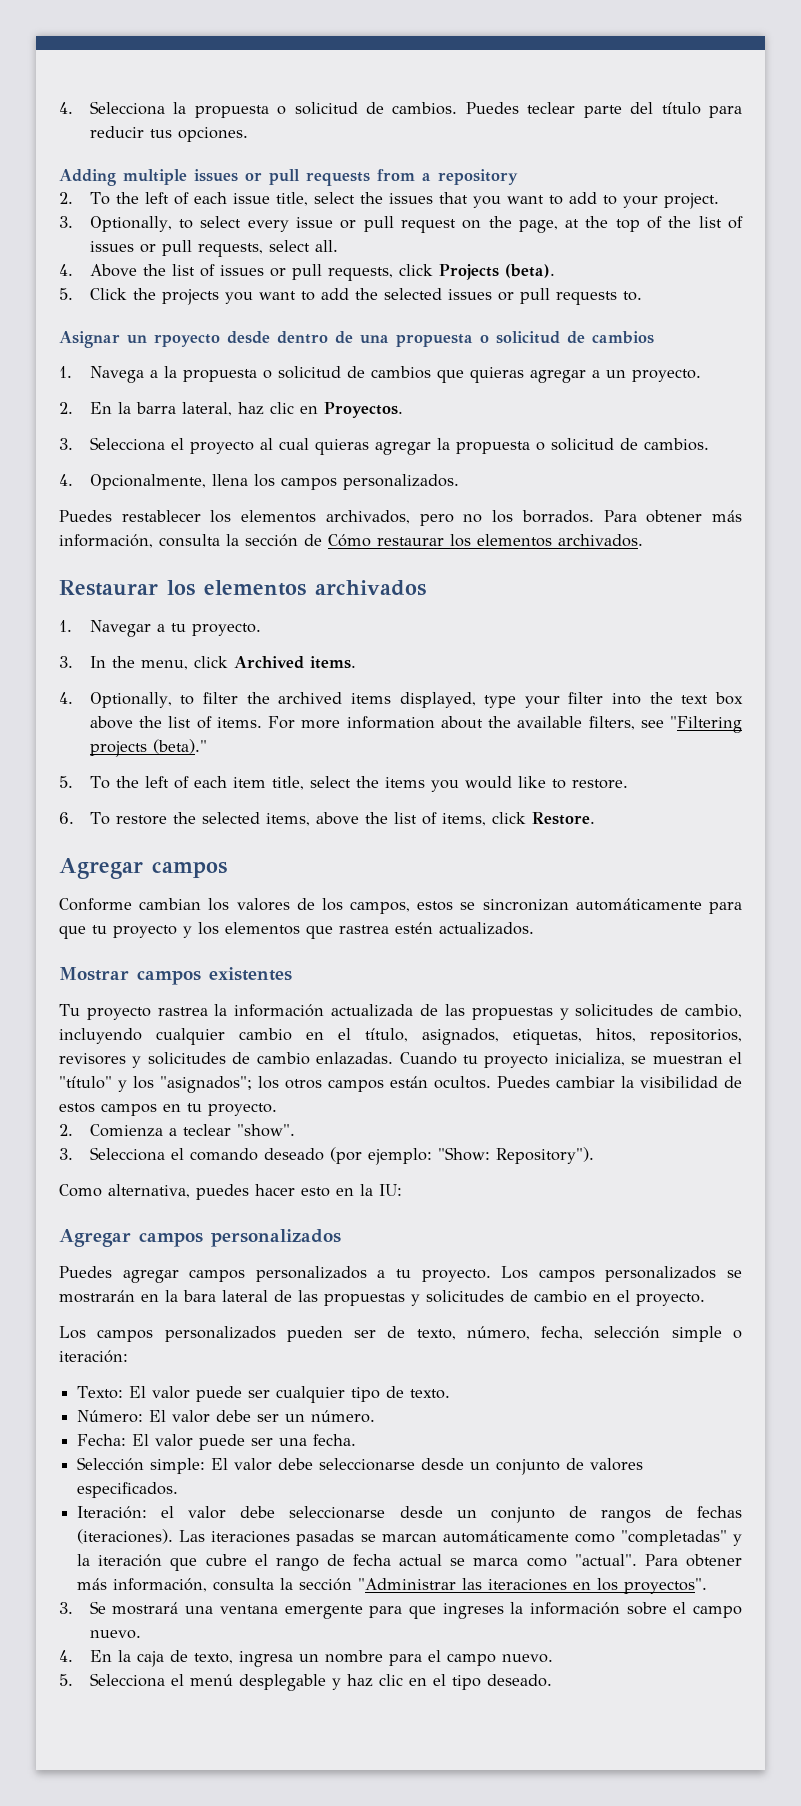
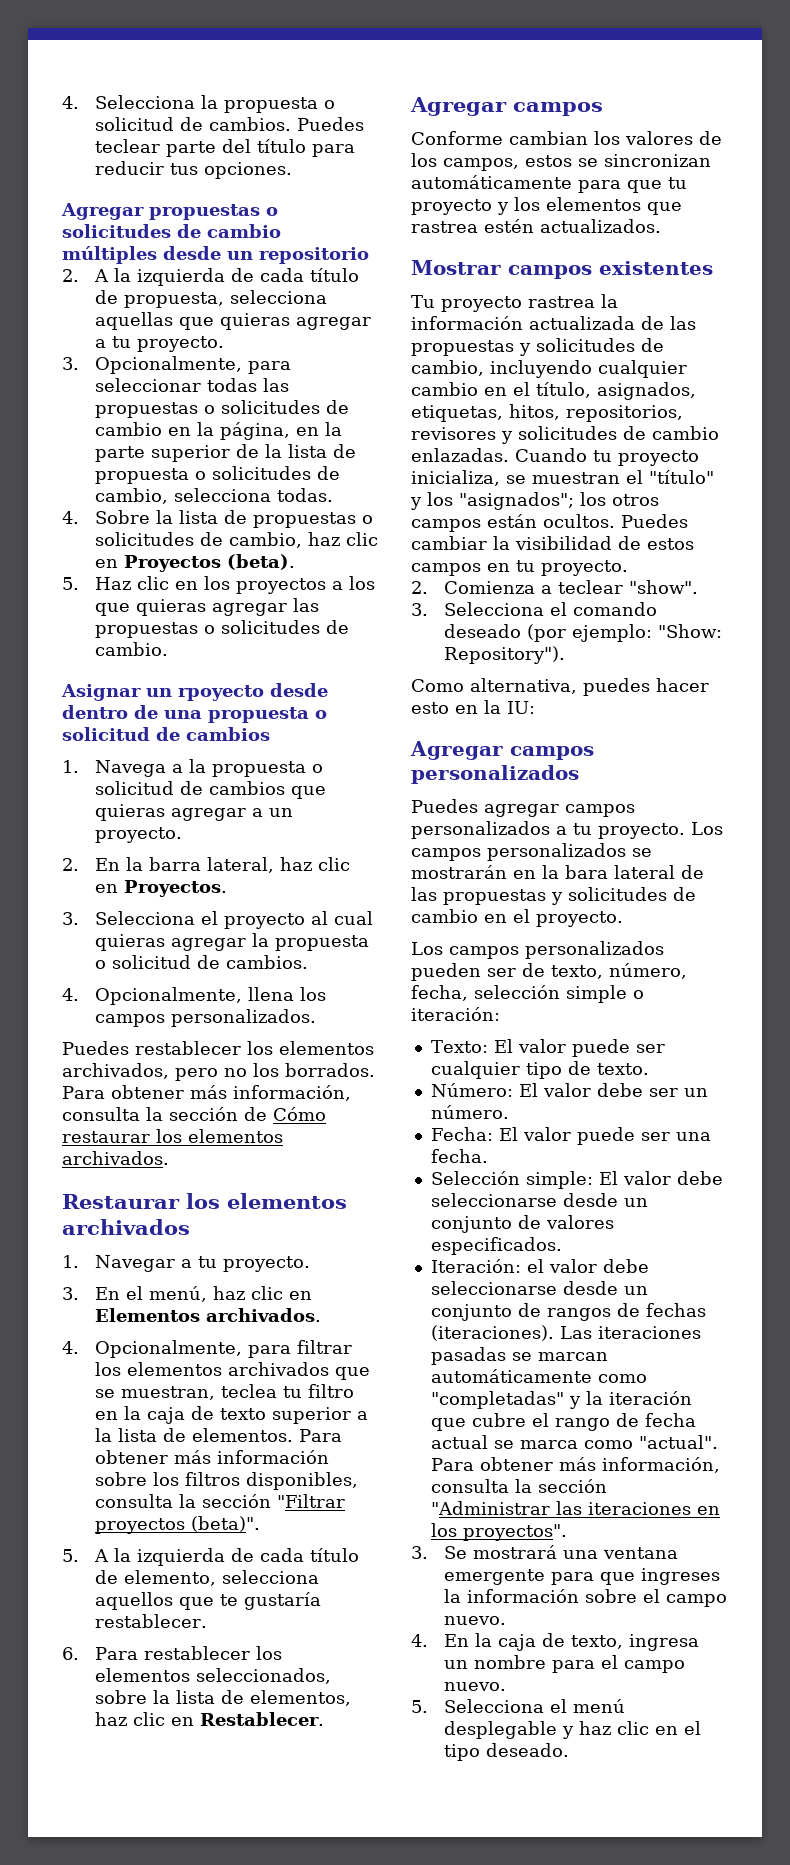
- Adding multiple issues or pull requests from a repository
- 2. To the left of each issue title, select the issues that you want to add to your project.
- 3. Optionally, to select every issue or pull request on the page, at the top of the list of issues or pull requests, select all.
- 4. Above the list of issues or pull requests, click Projects (beta).
- 5. Click the projects you want to add the selected issues or pull requests to.
+ Agregar propuestas o solicitudes de cambio múltiples desde un repositorio
+ 2. A la izquierda de cada título de propuesta, selecciona aquellas que quieras agregar a tu proyecto.
+ 3. Opcionalmente, para seleccionar todas las propuestas o solicitudes de cambio en la página, en la parte superior de la lista de propuesta o solicitudes de cambio, selecciona todas.
+ 4. Sobre la lista de propuestas o solicitudes de cambio, haz clic en Proyectos (beta).
+ 5. Haz clic en los proyectos a los que quieras agregar las propuestas o solicitudes de cambio.
- 3. In the menu, click Archived items.
- 4. Optionally, to filter the archived items displayed, type your filter into the text box above the list of items. For more information about the available filters, see "Filtering projects (beta)."
- 5. To the left of each item title, select the items you would like to restore.
- 6. To restore the selected items, above the list of items, click Restore.
+ 3. En el menú, haz clic en Elementos archivados.
+ 4. Opcionalmente, para filtrar los elementos archivados que se muestran, teclea tu filtro en la caja de texto superior a la lista de elementos. Para obtener más información sobre los filtros disponibles, consulta la sección "Filtrar proyectos (beta)".
+ 5. A la izquierda de cada título de elemento, selecciona aquellos que te gustaría restablecer.
+ 6. Para restablecer los elementos seleccionados, sobre la lista de elementos, haz clic en Restablecer.

